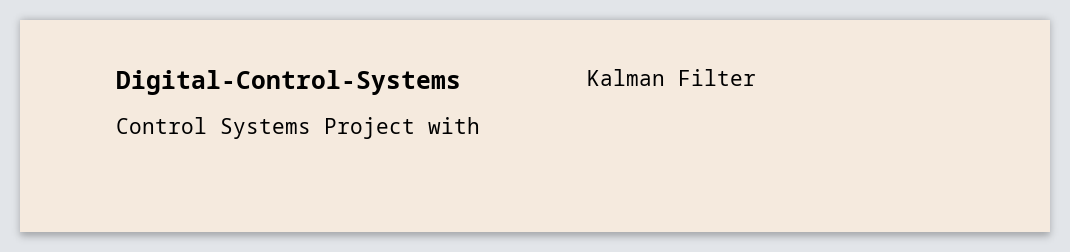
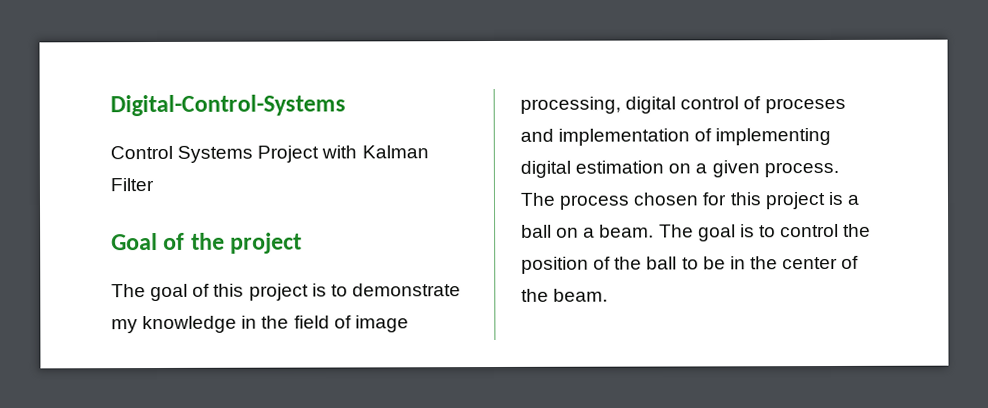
+ Goal of the project
+ The goal of this project is to demonstrate my knowledge in the field of image processing, digital control of proceses and implementation of implementing digital estimation on a given process. The process chosen for this project is a ball on a beam. The goal is to control the position of the ball to be in the center of the beam.

